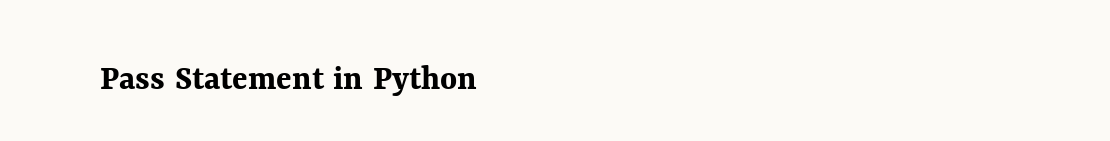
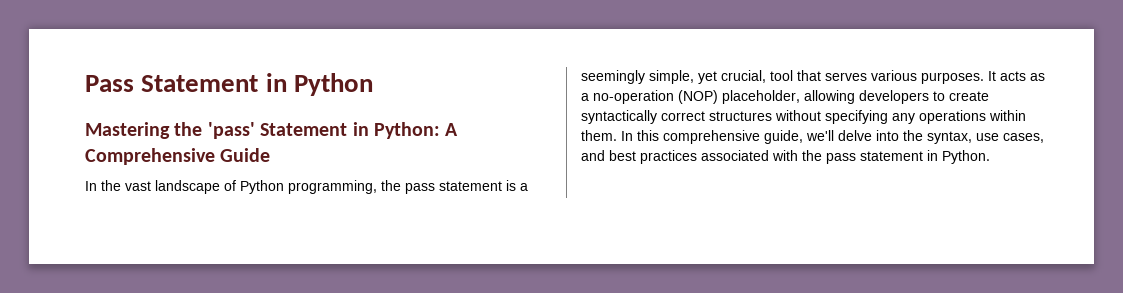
+ Mastering the 'pass' Statement in Python: A Comprehensive Guide
+ In the vast landscape of Python programming, the pass statement is a seemingly simple, yet crucial, tool that serves various purposes. It acts as a no-operation (NOP) placeholder, allowing developers to create syntactically correct structures without specifying any operations within them. In this comprehensive guide, we'll delve into the syntax, use cases, and best practices associated with the pass statement in Python.

